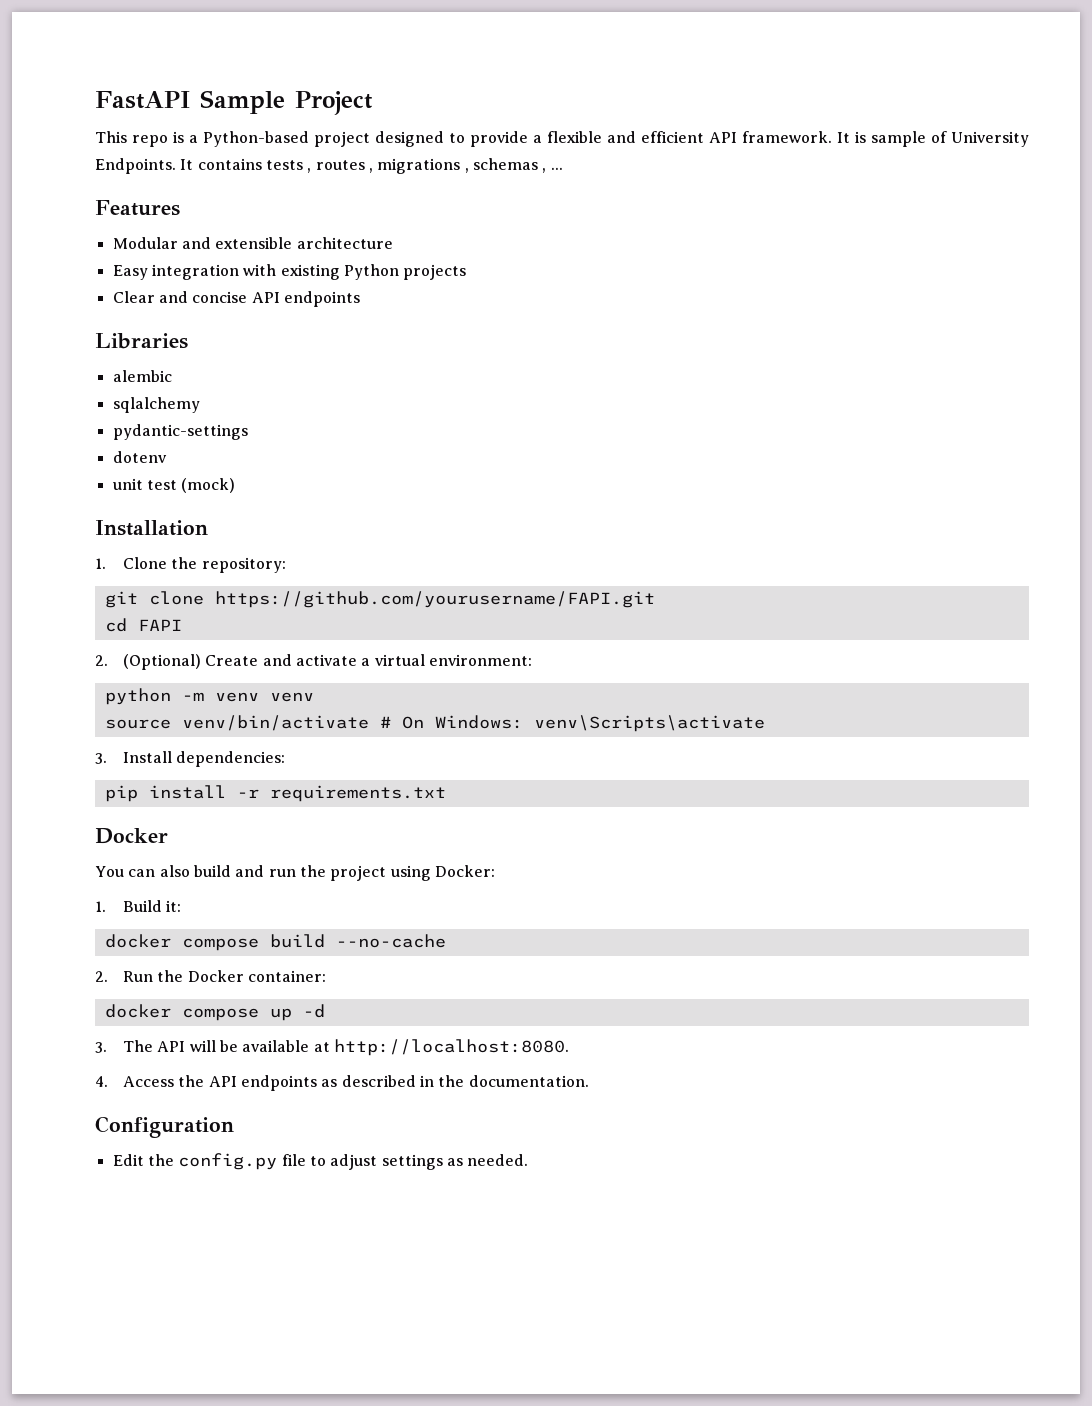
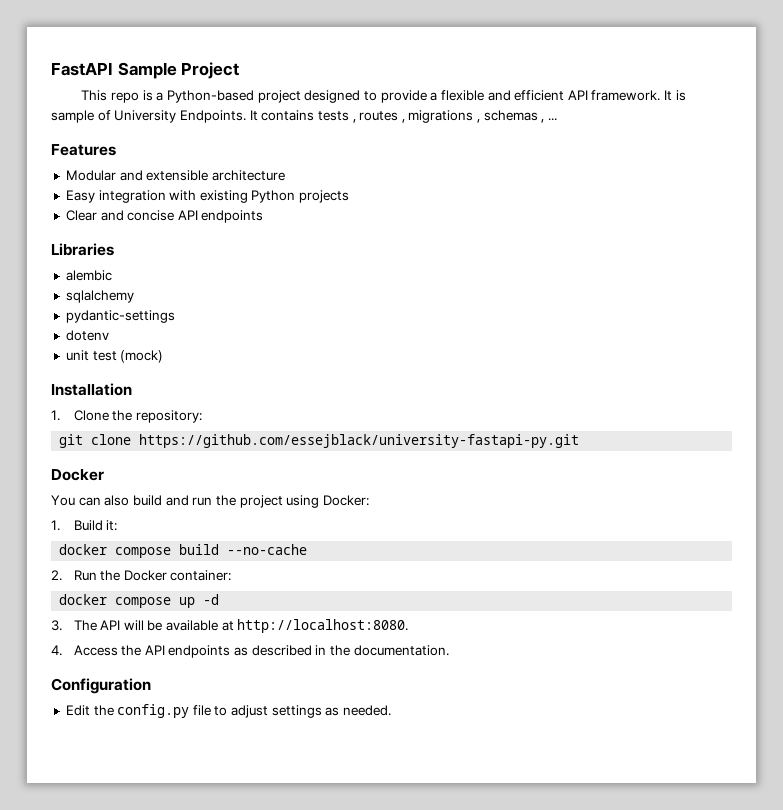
- git clone https://github.com/yourusername/FAPI.git
- cd FAPI
- 2. (Optional) Create and activate a virtual environment:
- python -m venv venv
- source venv/bin/activate # On Windows: venv\Scripts\activate
- 3. Install dependencies:
- pip install -r requirements.txt
+ git clone https://github.com/essejblack/university-fastapi-py.git

